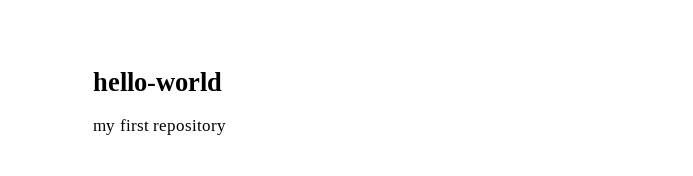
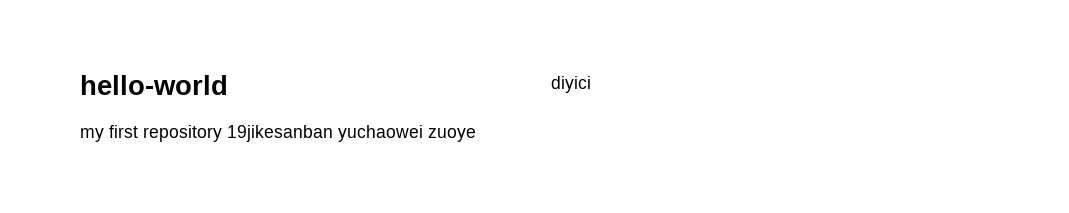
- my first repository
+ my first repository 19jikesanban yuchaowei zuoye diyici

